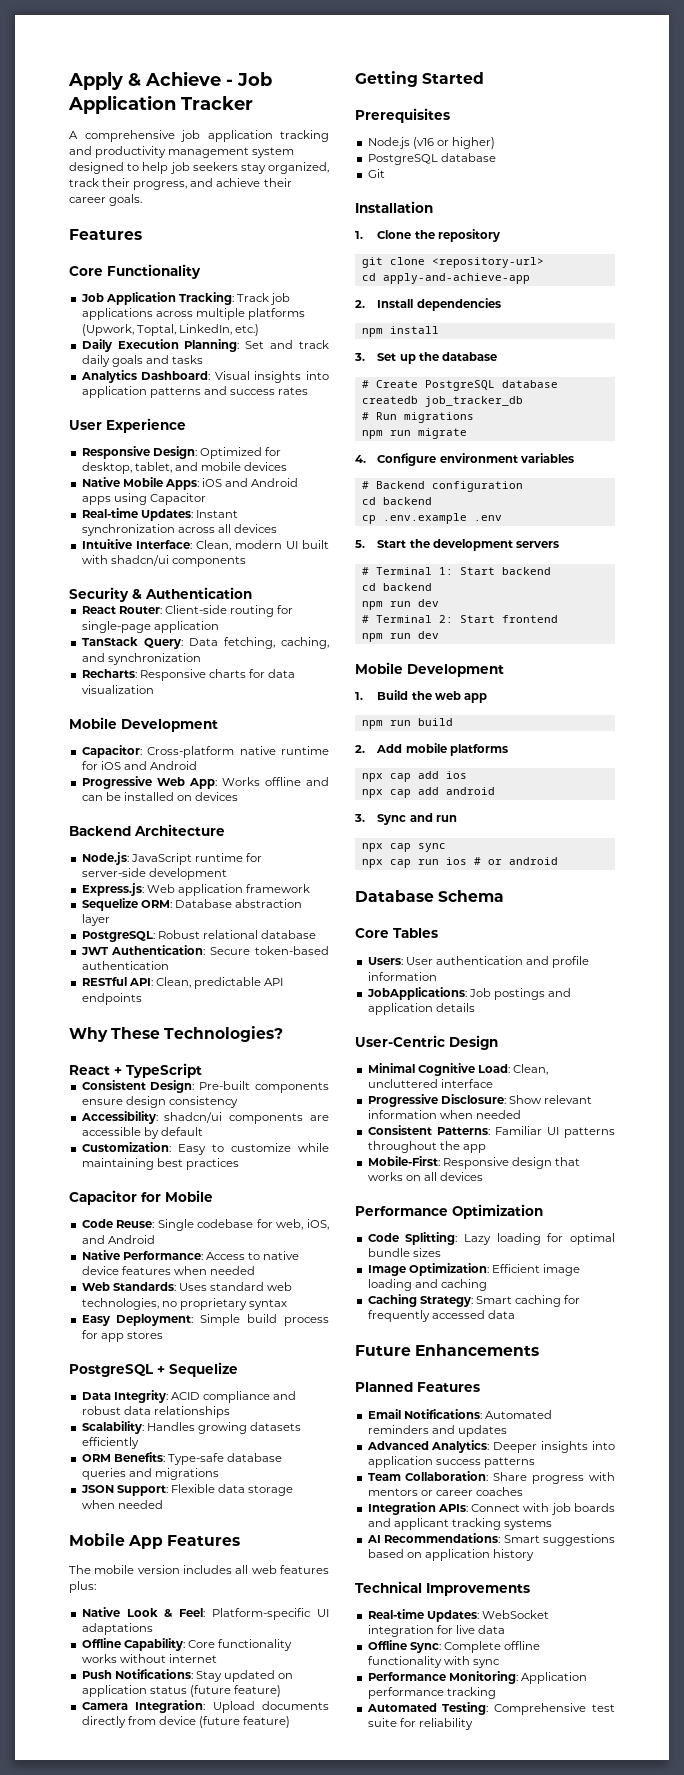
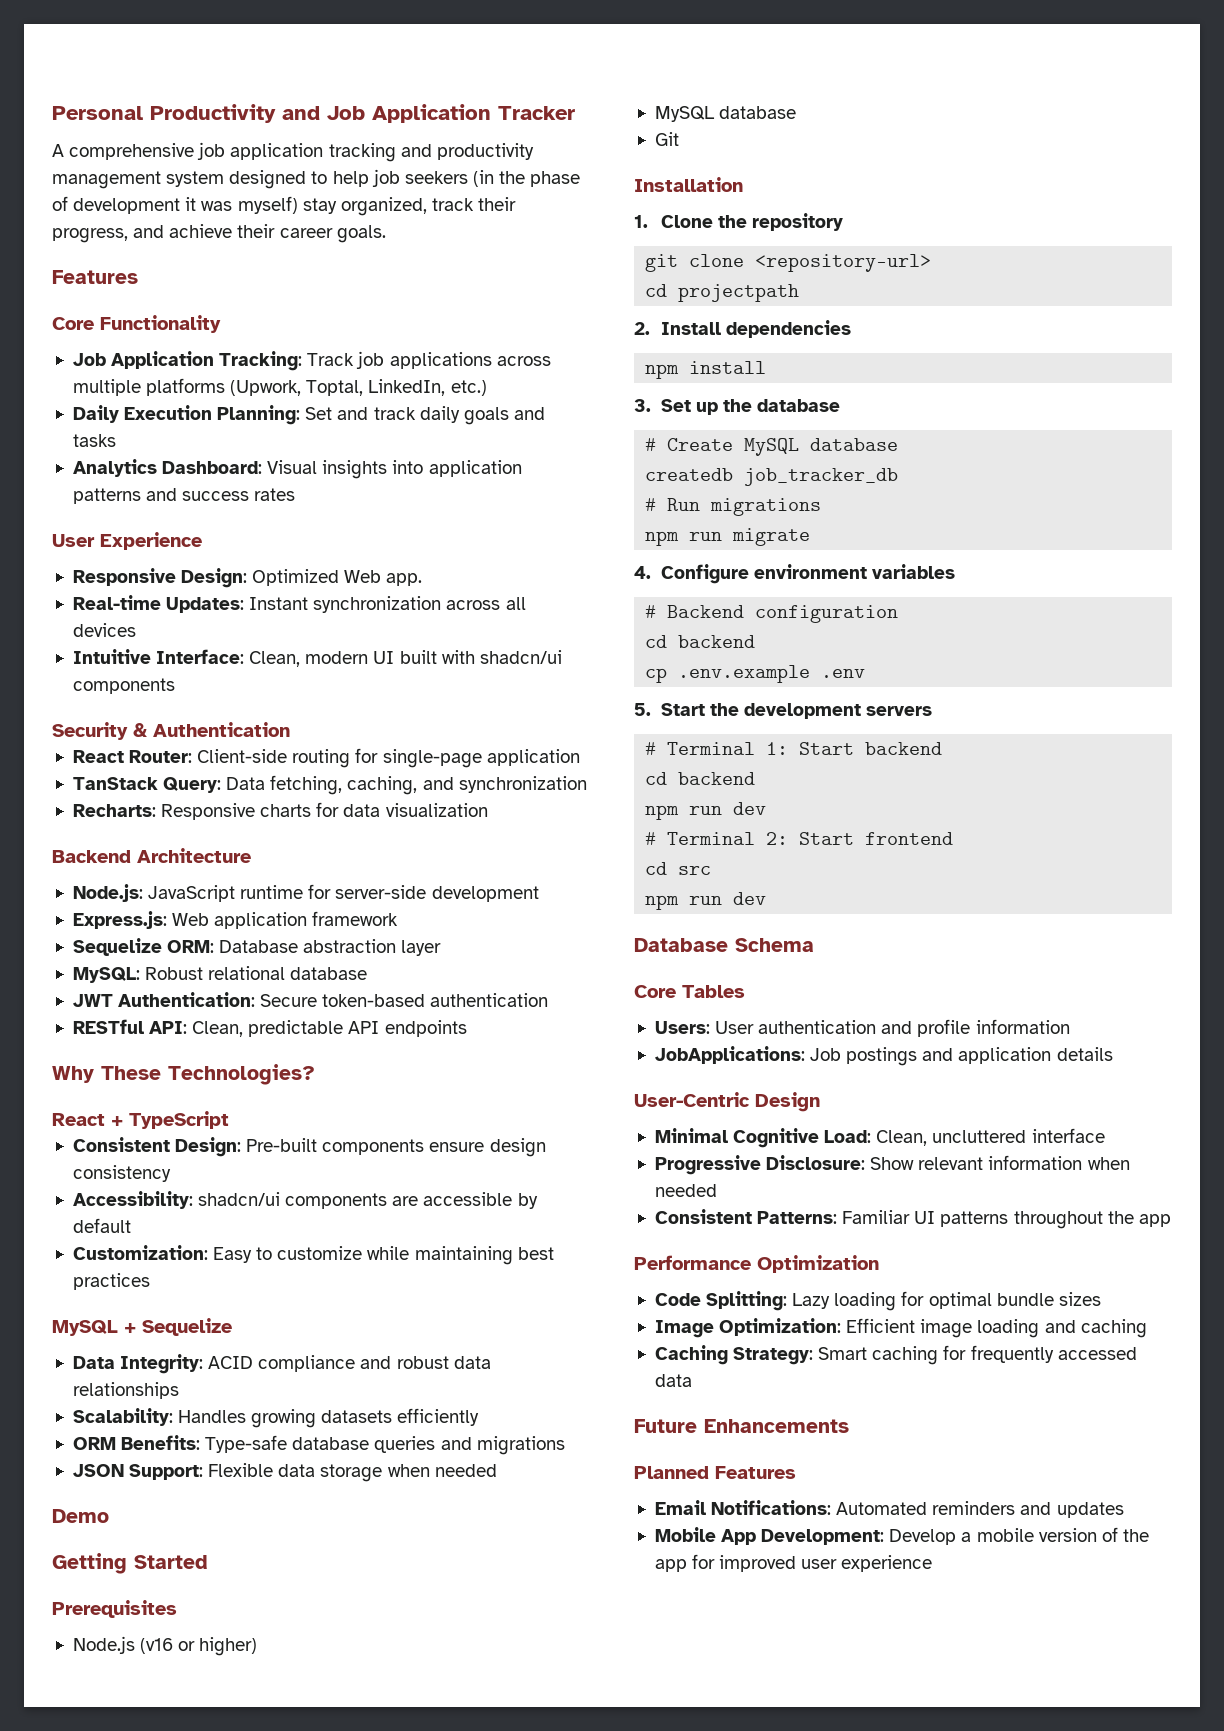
- Apply & Achieve - Job Application Tracker
+ Personal Productivity and Job Application Tracker
- A comprehensive job application tracking and productivity management system designed to help job seekers stay organized, track their progress, and achieve their career goals.
+ A comprehensive job application tracking and productivity management system designed to help job seekers (in the phase of development it was myself) stay organized, track their progress, and achieve their career goals.
- Responsive Design: Optimized for desktop, tablet, and mobile devices
- Native Mobile Apps: iOS and Android apps using Capacitor
+ Responsive Design: Optimized Web app.
  Recharts: Responsive charts for data visualization
- Mobile Development
- Capacitor: Cross-platform native runtime for iOS and Android
- Progressive Web App: Works offline and can be installed on devices
- PostgreSQL: Robust relational database
+ MySQL: Robust relational database
- Capacitor for Mobile
- Code Reuse: Single codebase for web, iOS, and Android
- Native Performance: Access to native device features when needed
- Web Standards: Uses standard web technologies, no proprietary syntax
- Easy Deployment: Simple build process for app stores
- PostgreSQL + Sequelize
+ MySQL + Sequelize
- Mobile App Features
- The mobile version includes all web features plus:
- Native Look & Feel: Platform-specific UI adaptations
- Offline Capability: Core functionality works without internet
- Push Notifications: Stay updated on application status (future feature)
- Camera Integration: Upload documents directly from device (future feature)
+ Demo
  Node.js (v16 or higher)
- PostgreSQL database
+ MySQL database
- cd apply-and-achieve-app
+ cd projectpath
- # Create PostgreSQL database
+ # Create MySQL database
  # Terminal 2: Start frontend
+ cd src
  npm run dev
- Mobile Development
- 1. Build the web app
- npm run build
- 2. Add mobile platforms
- npx cap add ios
- npx cap add android
- 3. Sync and run
- npx cap sync
- npx cap run ios # or android
- Mobile-First: Responsive design that works on all devices
- Advanced Analytics: Deeper insights into application success patterns
- Team Collaboration: Share progress with mentors or career coaches
- Integration APIs: Connect with job boards and applicant tracking systems
- AI Recommendations: Smart suggestions based on application history
- Technical Improvements
- Real-time Updates: WebSocket integration for live data
- Offline Sync: Complete offline functionality with sync
- Performance Monitoring: Application performance tracking
- Automated Testing: Comprehensive test suite for reliability
+ Mobile App Development: Develop a mobile version of the app for improved user experience

